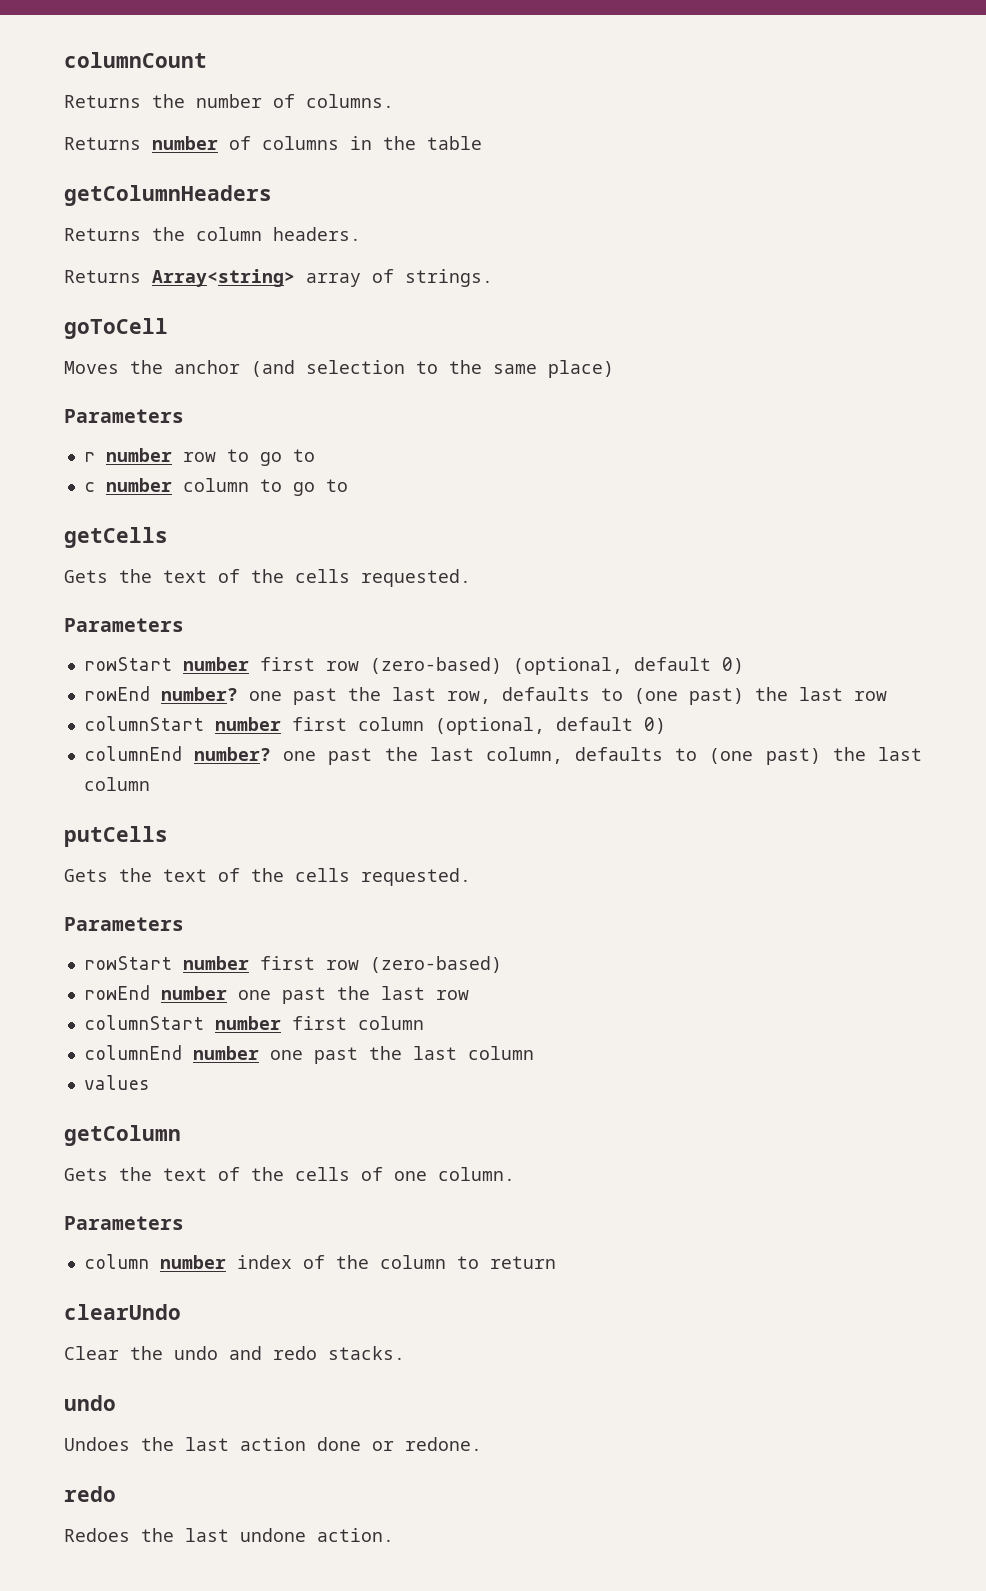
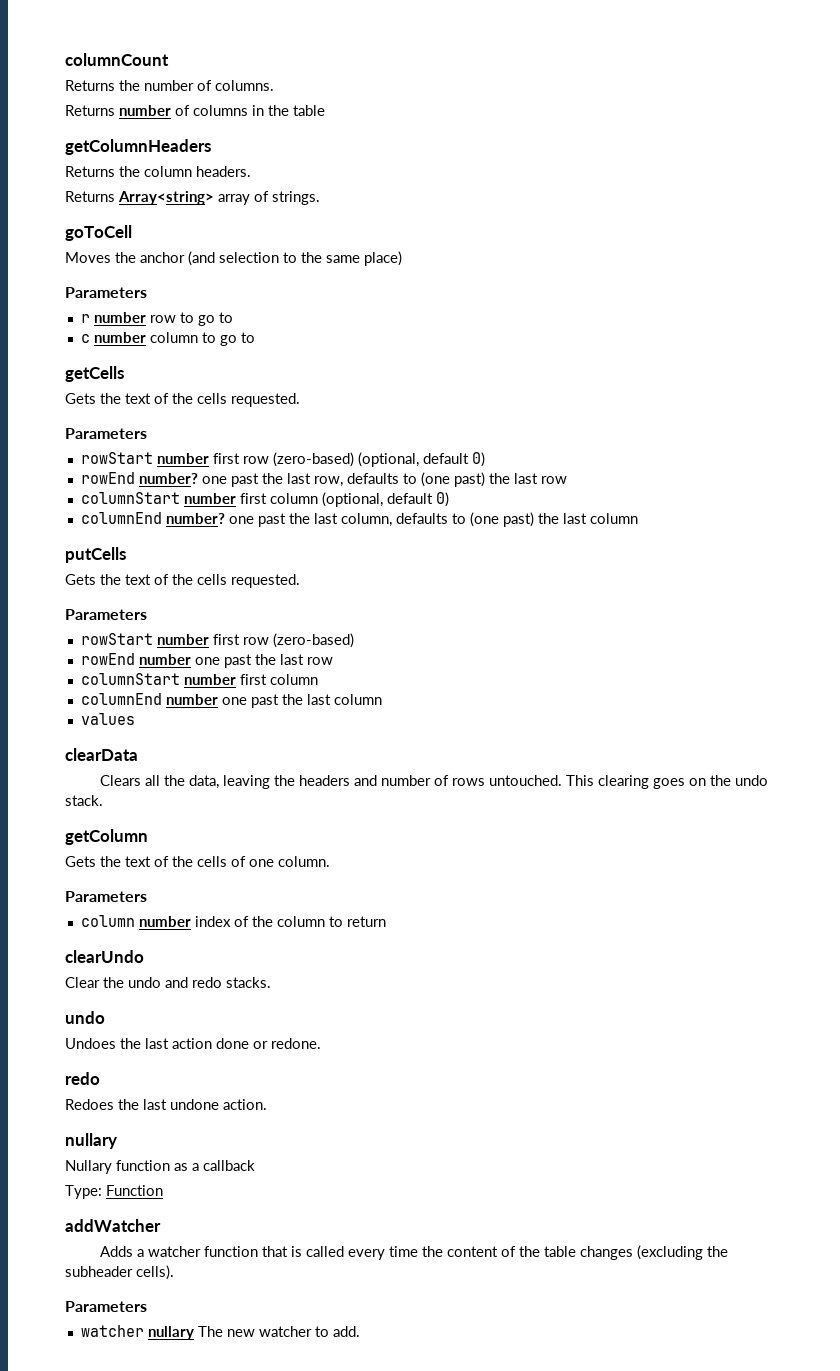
+ clearData
+ Clears all the data, leaving the headers and number of rows untouched. This clearing goes on the undo stack.
  Redoes the last undone action.
+ nullary
+ Nullary function as a callback
+ Type: Function
+ addWatcher
+ Adds a watcher function that is called every time the content of the table changes (excluding the subheader cells).
+ Parameters
+ watcher nullary The new watcher to add.

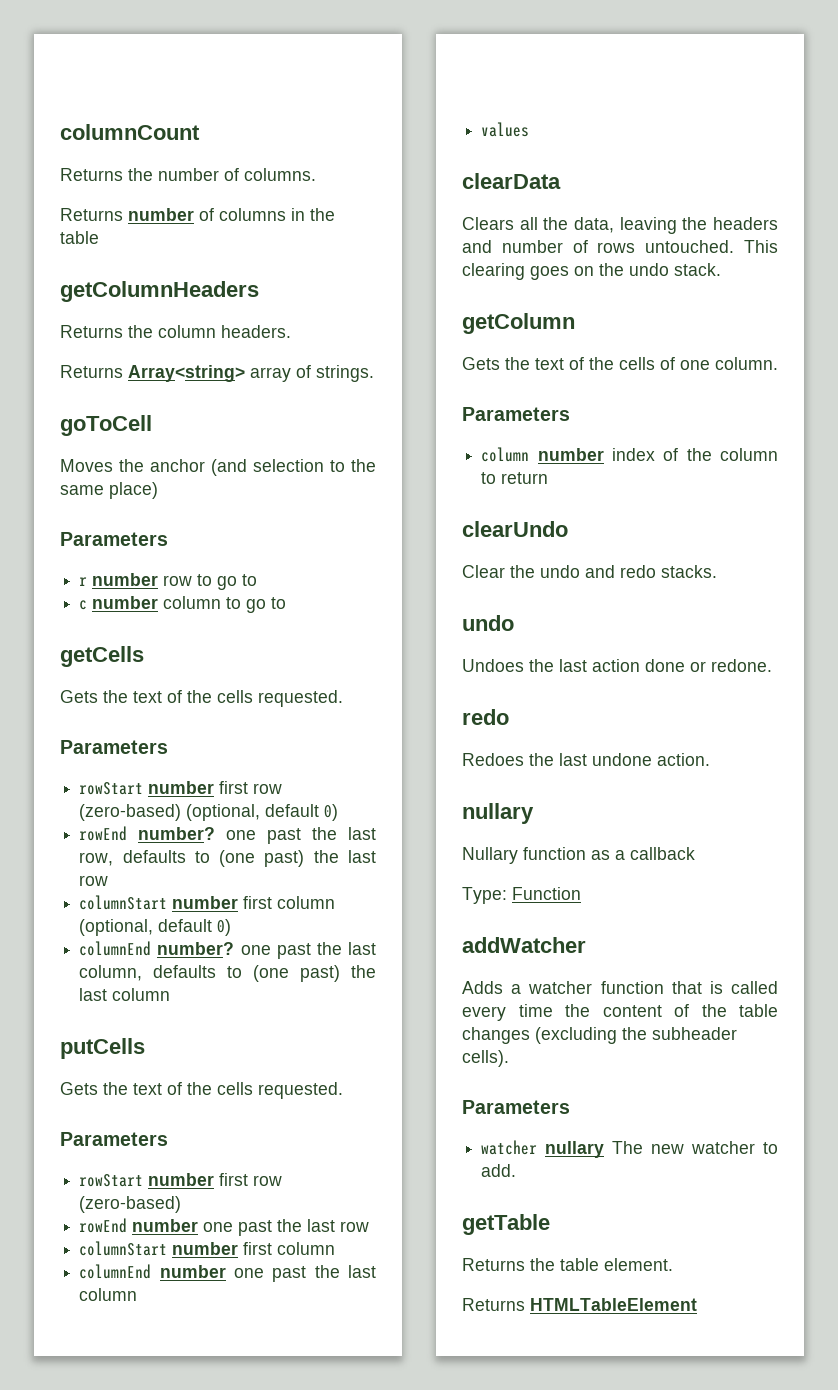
+ getTable
+ Returns the table element.
+ Returns HTMLTableElement

